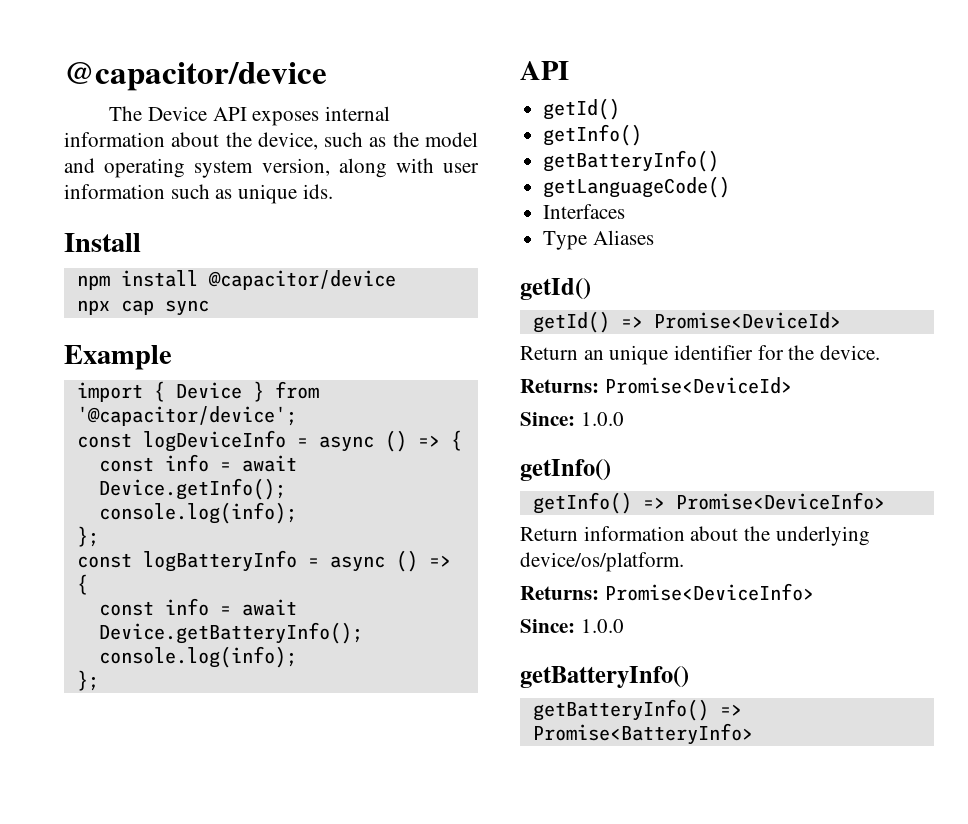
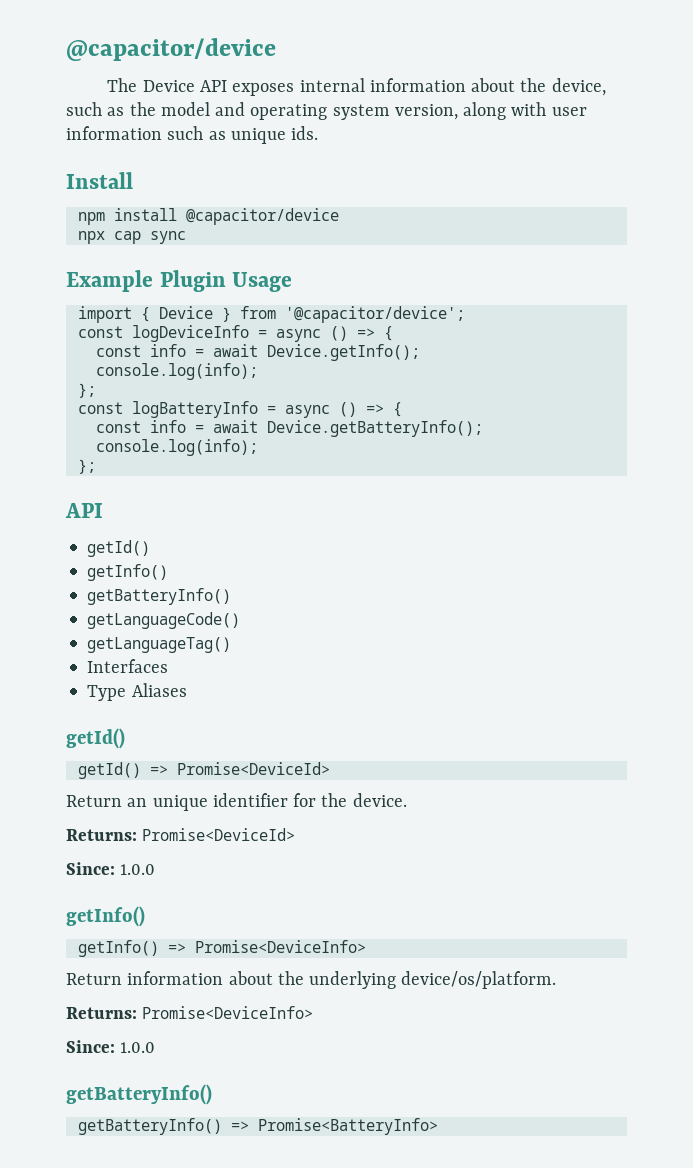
- Example
+ Example Plugin Usage
+ getLanguageTag()

